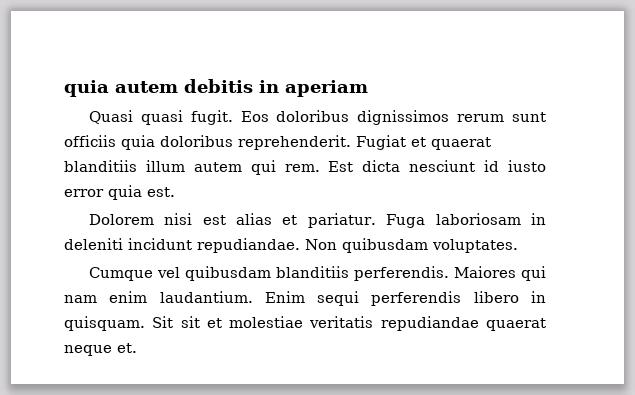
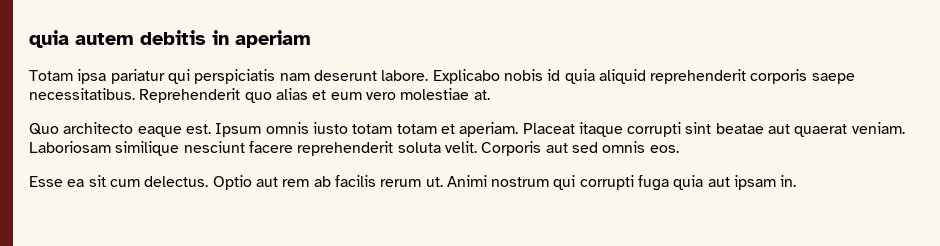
- Quasi quasi fugit. Eos doloribus dignissimos rerum sunt officiis quia doloribus reprehenderit. Fugiat et quaerat blanditiis illum autem qui rem. Est dicta nesciunt id iusto error quia est.
- Dolorem nisi est alias et pariatur. Fuga laboriosam in deleniti incidunt repudiandae. Non quibusdam voluptates.
- Cumque vel quibusdam blanditiis perferendis. Maiores qui nam enim laudantium. Enim sequi perferendis libero in quisquam. Sit sit et molestiae veritatis repudiandae quaerat neque et.
+ Totam ipsa pariatur qui perspiciatis nam deserunt labore. Explicabo nobis id quia aliquid reprehenderit corporis saepe necessitatibus. Reprehenderit quo alias et eum vero molestiae at.
+ Quo architecto eaque est. Ipsum omnis iusto totam totam et aperiam. Placeat itaque corrupti sint beatae aut quaerat veniam. Laboriosam similique nesciunt facere reprehenderit soluta velit. Corporis aut sed omnis eos.
+ Esse ea sit cum delectus. Optio aut rem ab facilis rerum ut. Animi nostrum qui corrupti fuga quia aut ipsam in.

